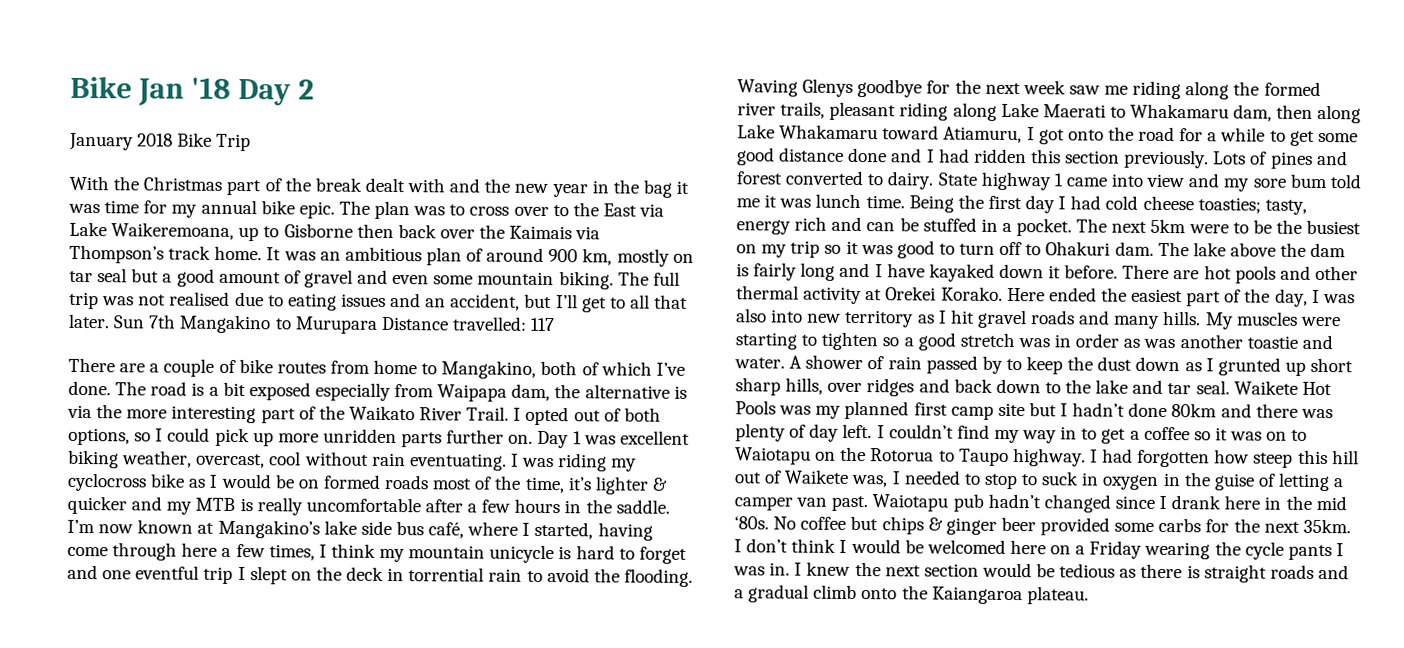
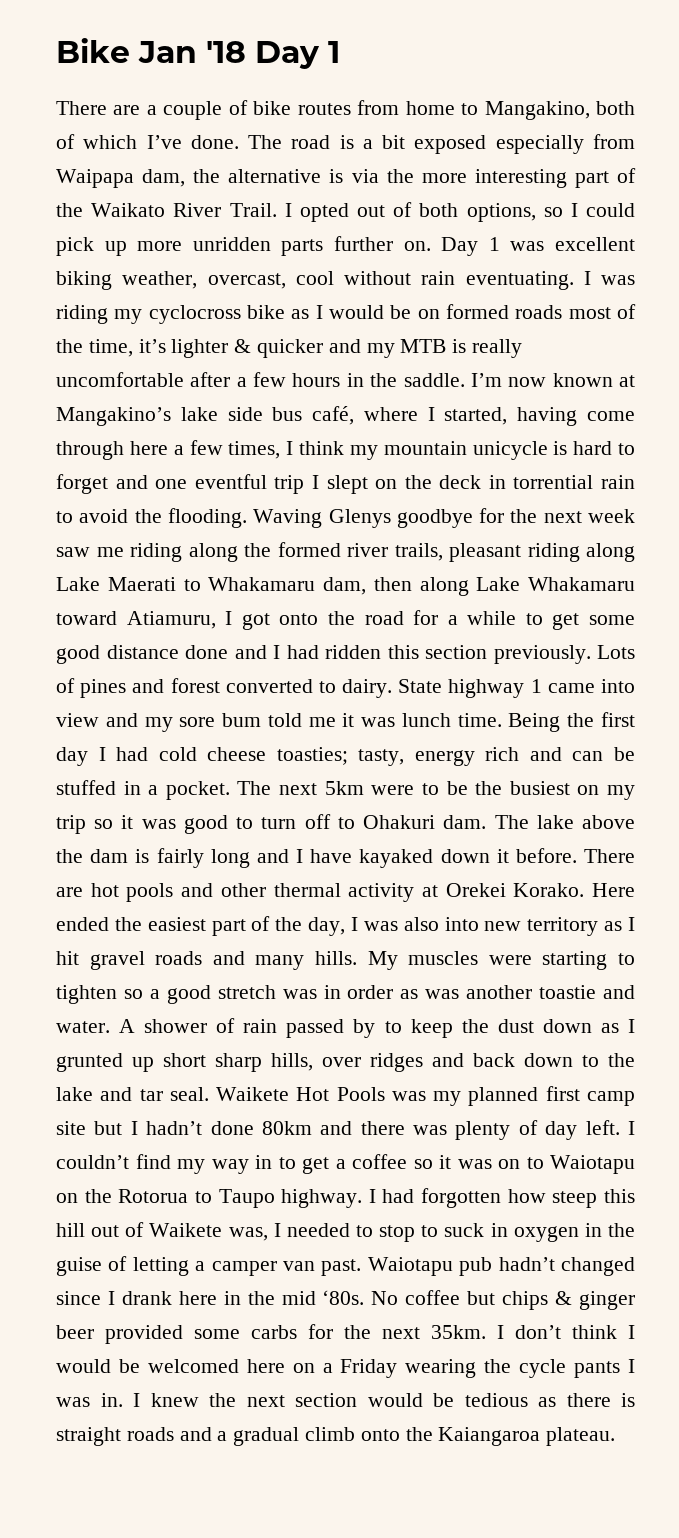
- Bike Jan '18 Day 2
- January 2018 Bike Trip
- With the Christmas part of the break dealt with and the new year in the bag it was time for my annual bike epic. The plan was to cross over to the East via Lake Waikeremoana, up to Gisborne then back over the Kaimais via Thompson’s track home. It was an ambitious plan of around 900 km, mostly on tar seal but a good amount of gravel and even some mountain biking. The full trip was not realised due to eating issues and an accident, but I’ll get to all that later. Sun 7th Mangakino to Murupara Distance travelled: 117
+ Bike Jan '18 Day 1

